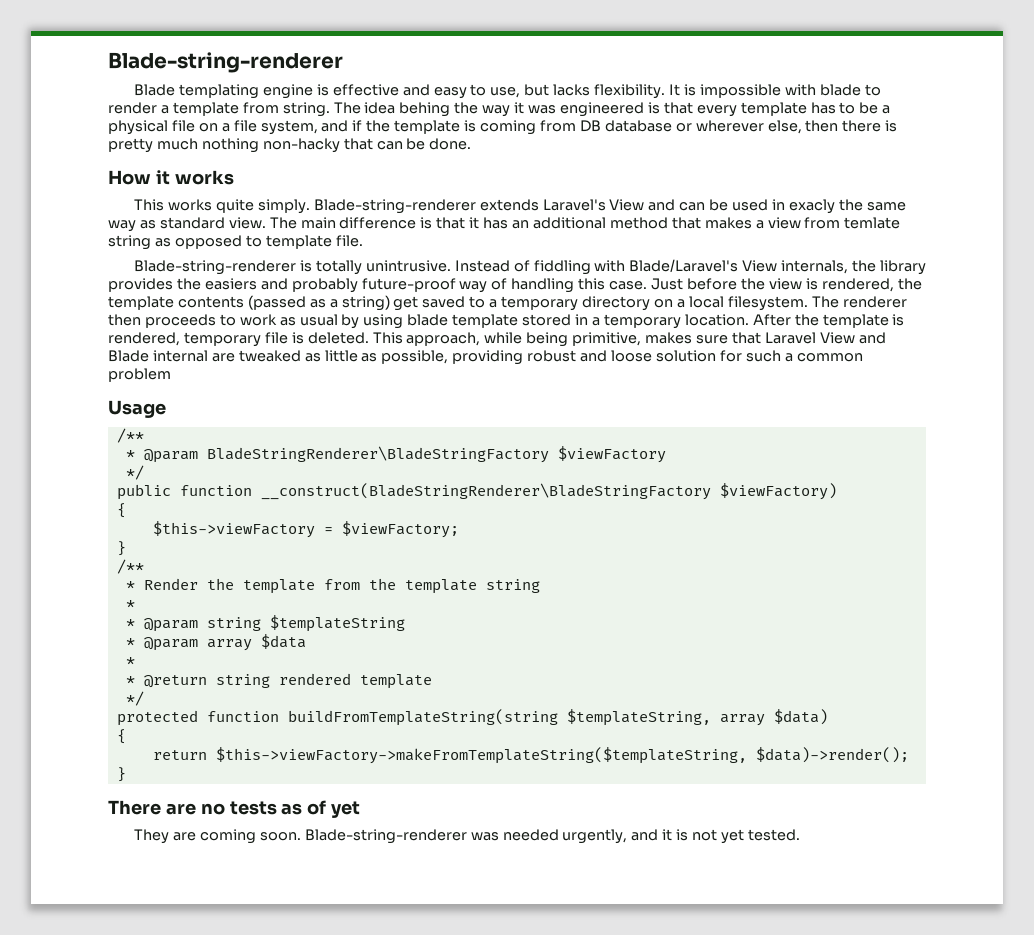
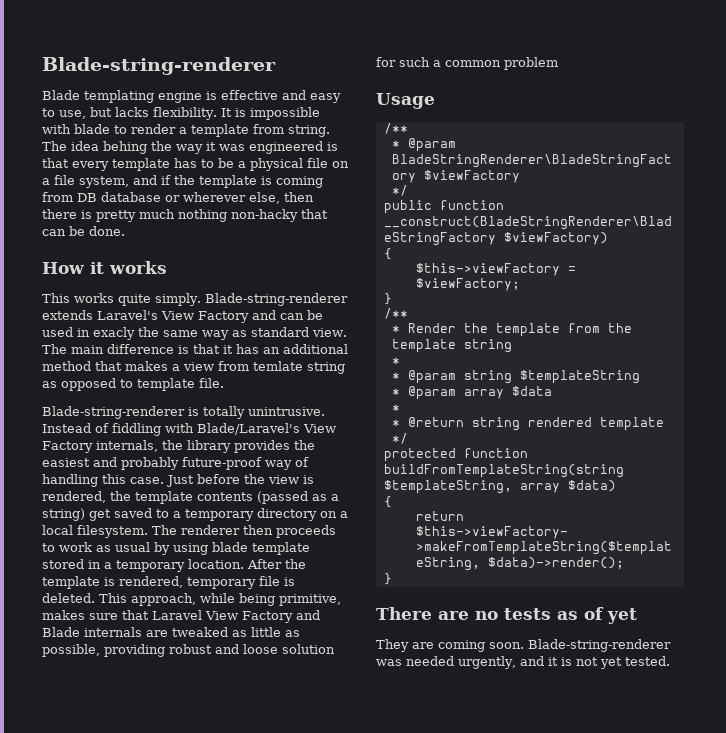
- Blade-string-renderer extends Laravel's View and can be used in exacly the same way as standard view.
+ Blade-string-renderer extends Laravel's View Factory and can be used in exacly the same way as standard view.
- Instead of fiddling with Blade/Laravel's View internals, the library provides the easiers and probably future-proof way of handling this case.
+ Instead of fiddling with Blade/Laravel's View Factory internals, the library provides the easiest and probably future-proof way of handling this case.
- This approach, while being primitive, makes sure that Laravel View and Blade internal are tweaked as little as possible, providing robust and loose solution for such a common problem
+ This approach, while being primitive, makes sure that Laravel View Factory and Blade internals are tweaked as little as possible, providing robust and loose solution for such a common problem

